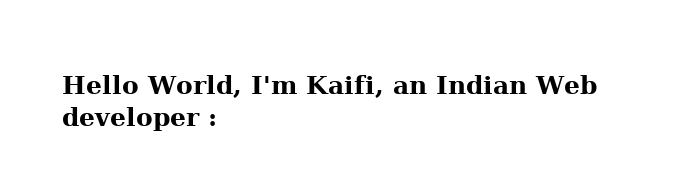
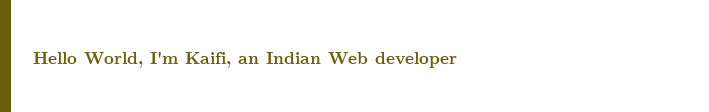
- Hello World, I'm Kaifi, an Indian Web developer :
+ Hello World, I'm Kaifi, an Indian Web developer

